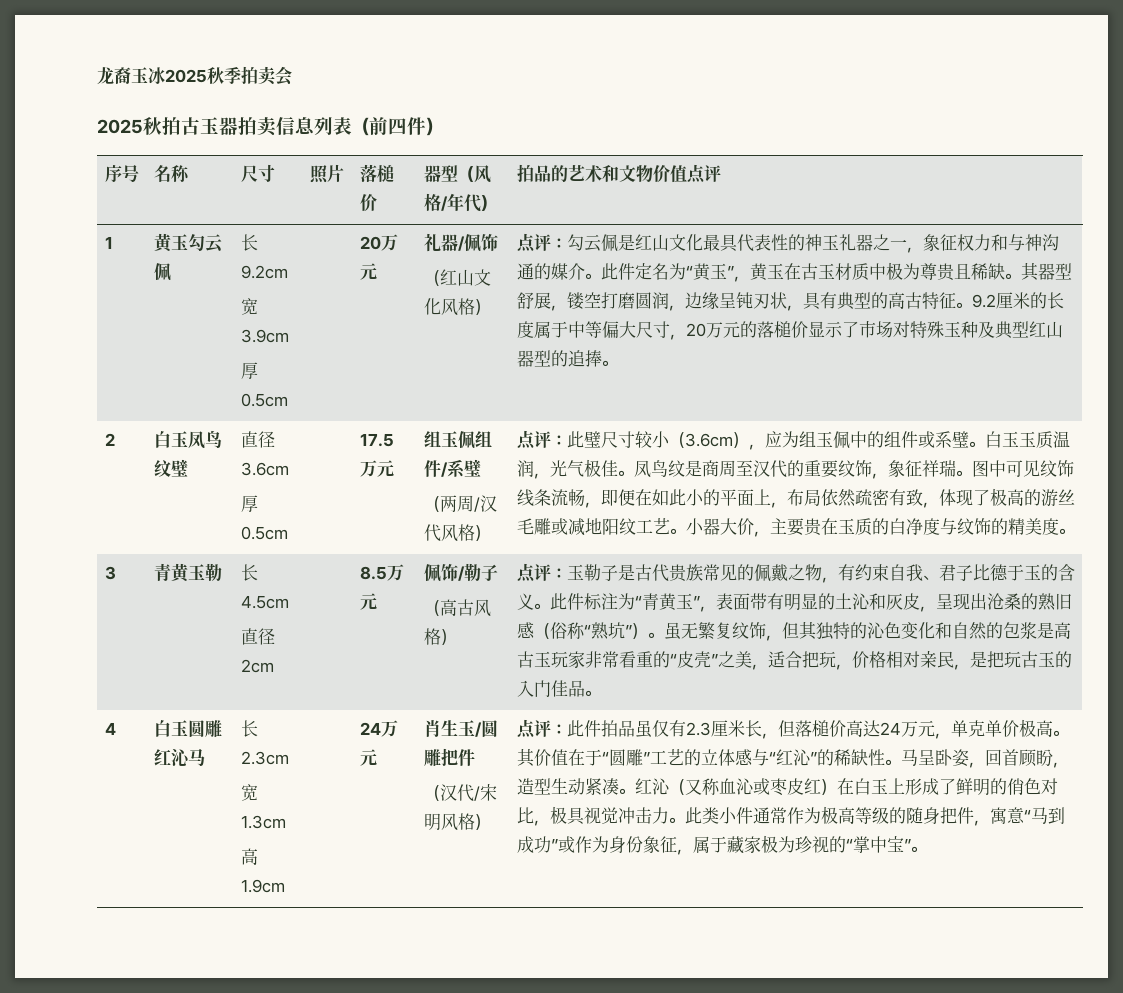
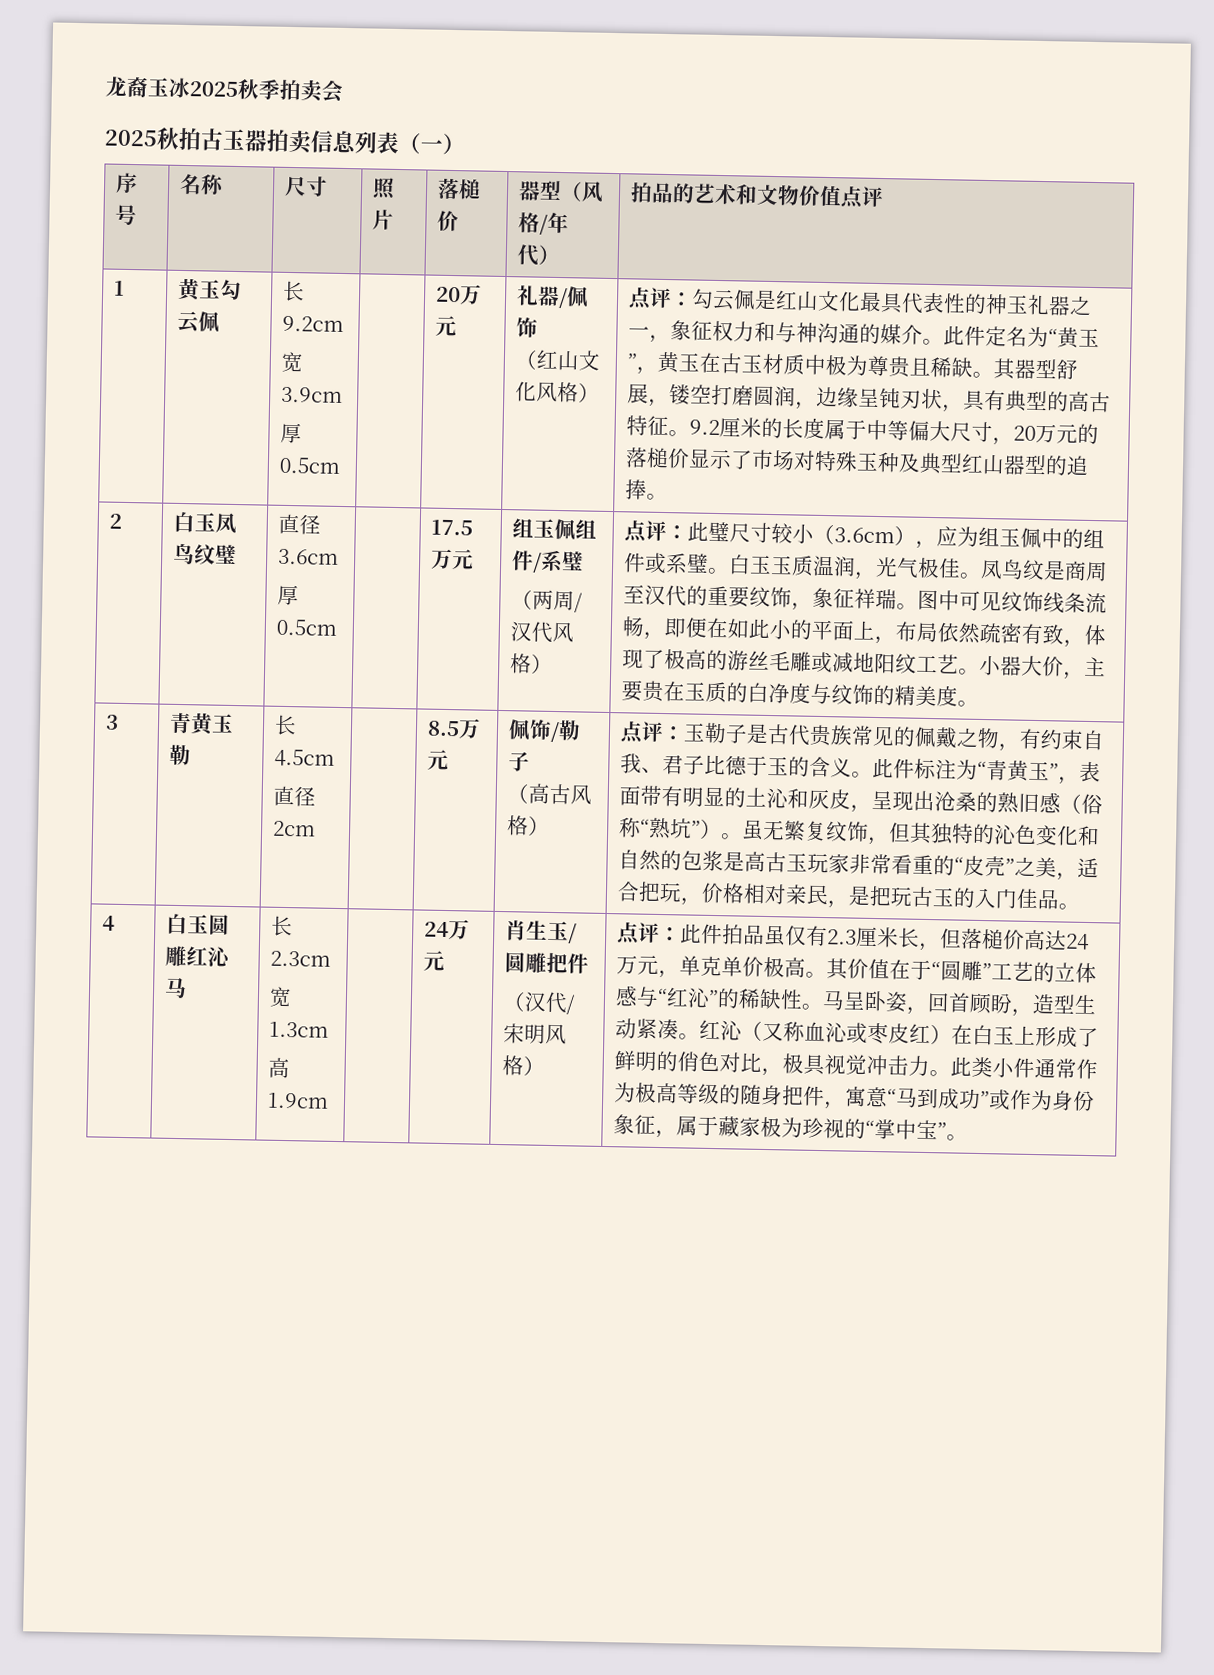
- 2025秋拍古玉器拍卖信息列表（前四件）
+ 2025秋拍古玉器拍卖信息列表（一）

